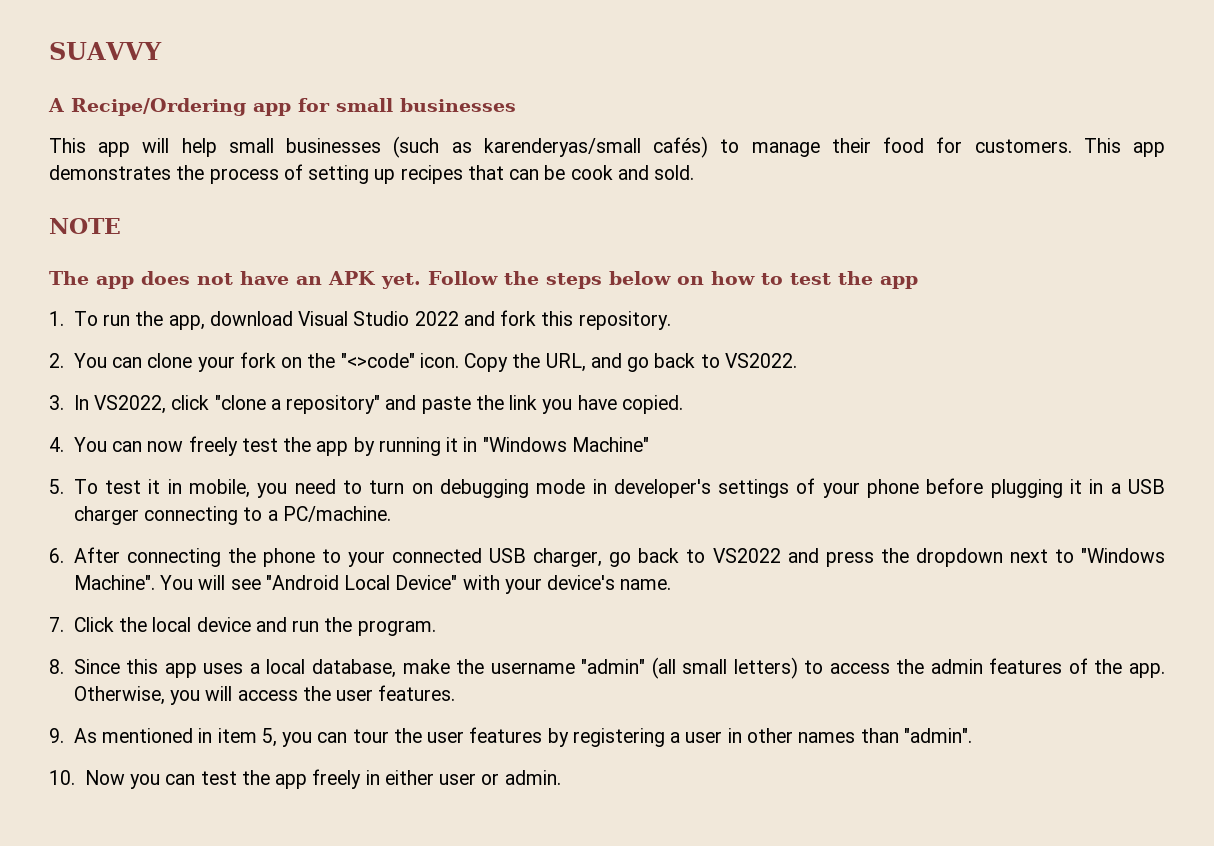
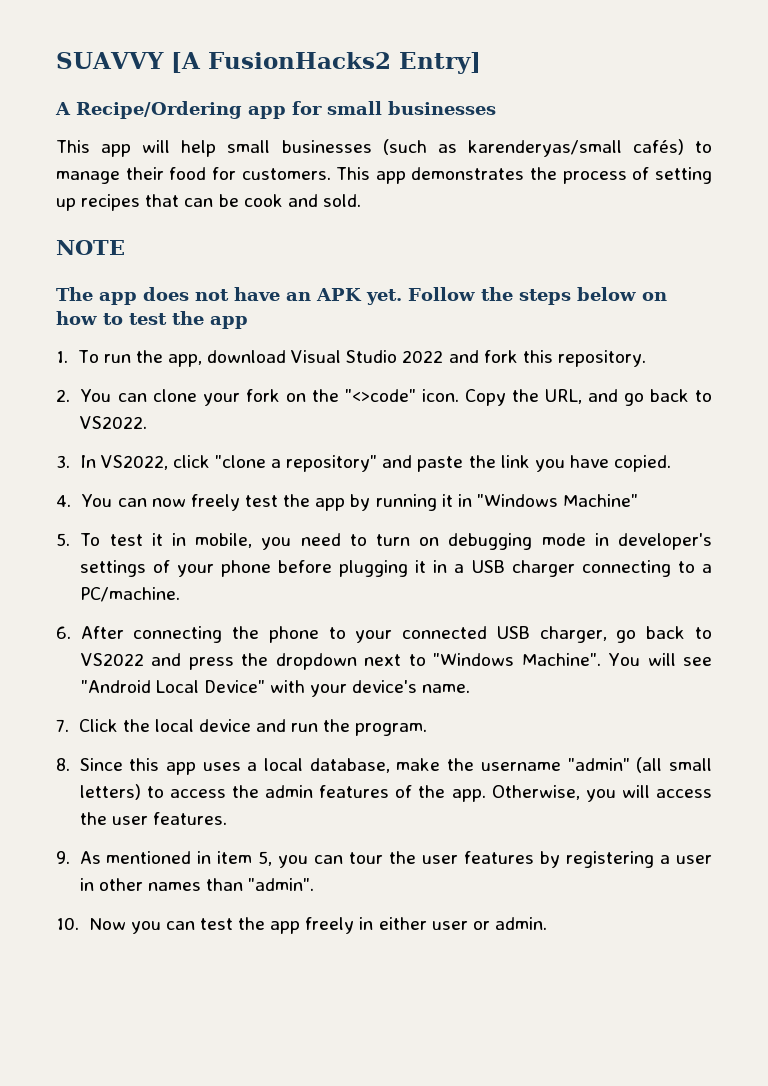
- SUAVVY
+ SUAVVY [A FusionHacks2 Entry]

